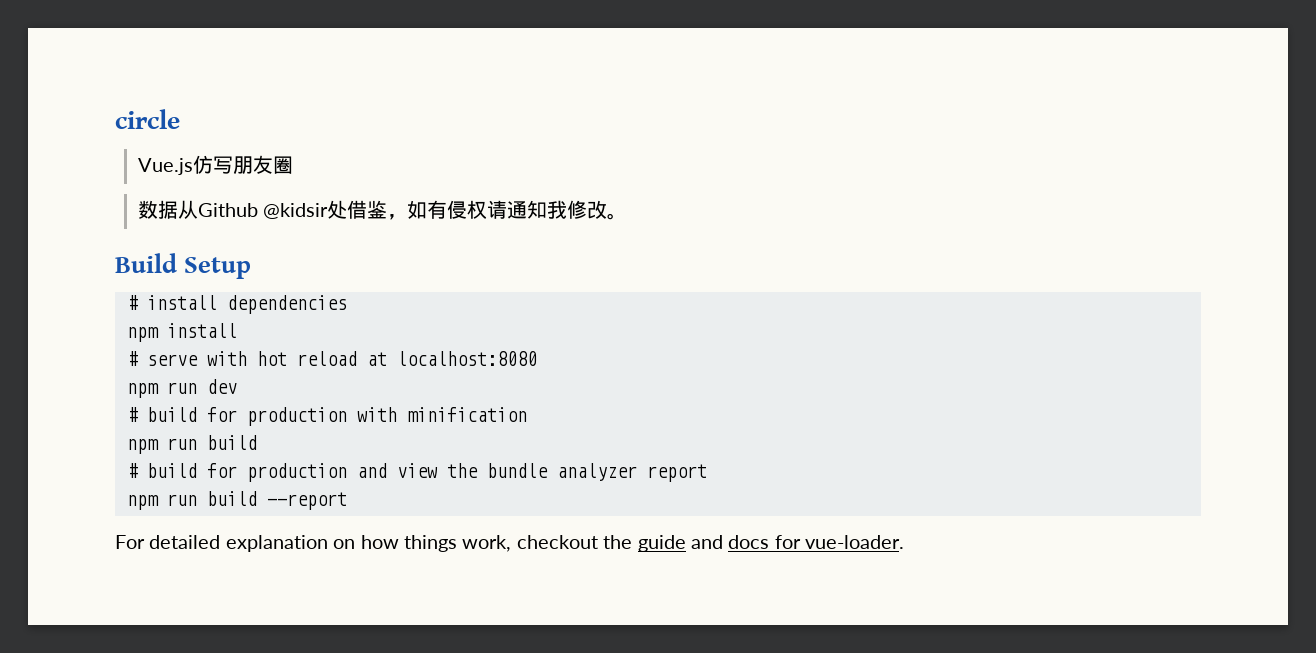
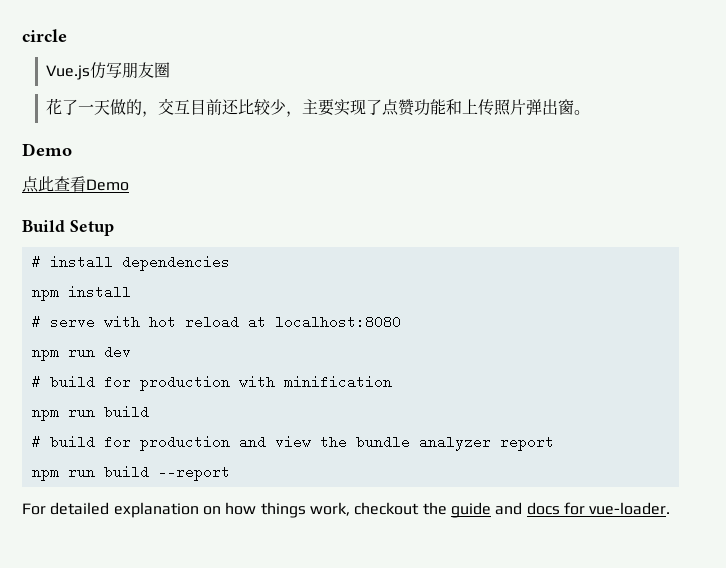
- 数据从Github @kidsir处借鉴，如有侵权请通知我修改。
+ 花了一天做的，交互目前还比较少，主要实现了点赞功能和上传照片弹出窗。
+ Demo
+ 点此查看Demo

